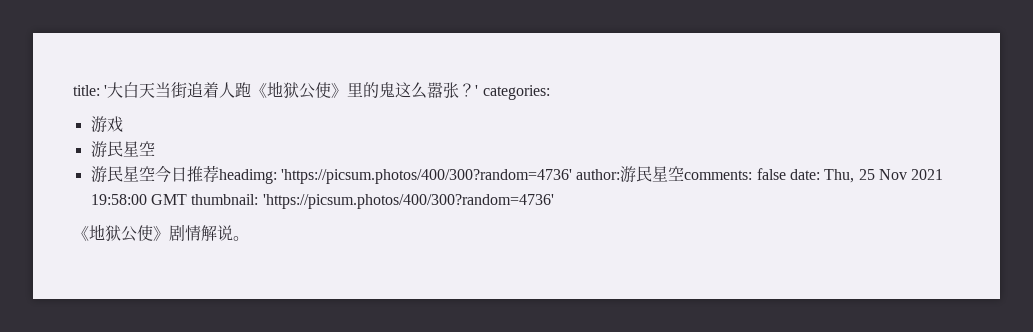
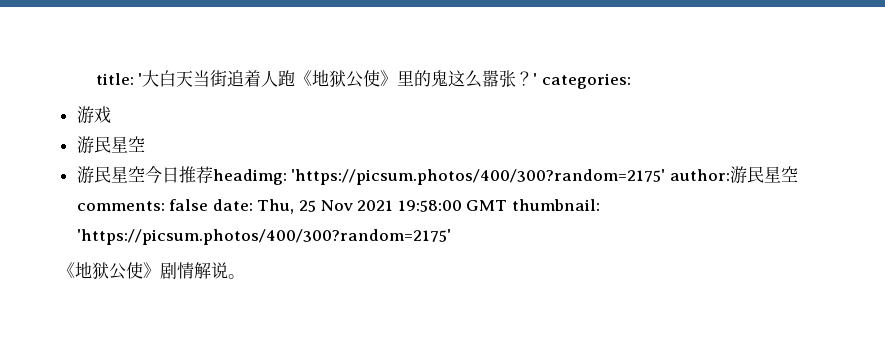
- 游民星空今日推荐headimg: 'https://picsum.photos/400/300?random=4736' author:游民星空comments: false date: Thu, 25 Nov 2021 19:58:00 GMT thumbnail: 'https://picsum.photos/400/300?random=4736'
+ 游民星空今日推荐headimg: 'https://picsum.photos/400/300?random=2175' author:游民星空comments: false date: Thu, 25 Nov 2021 19:58:00 GMT thumbnail: 'https://picsum.photos/400/300?random=2175'

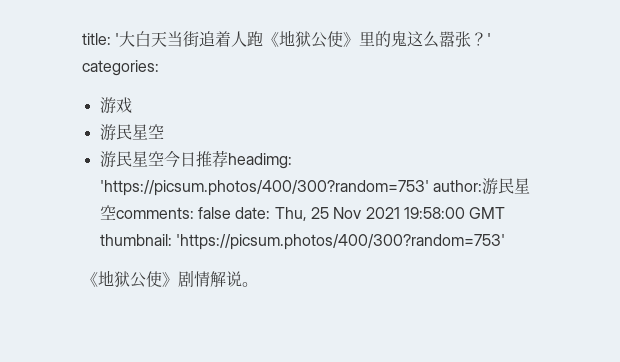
- 游民星空今日推荐headimg: 'https://picsum.photos/400/300?random=2175' author:游民星空comments: false date: Thu, 25 Nov 2021 19:58:00 GMT thumbnail: 'https://picsum.photos/400/300?random=2175'
+ 游民星空今日推荐headimg: 'https://picsum.photos/400/300?random=753' author:游民星空comments: false date: Thu, 25 Nov 2021 19:58:00 GMT thumbnail: 'https://picsum.photos/400/300?random=753'

